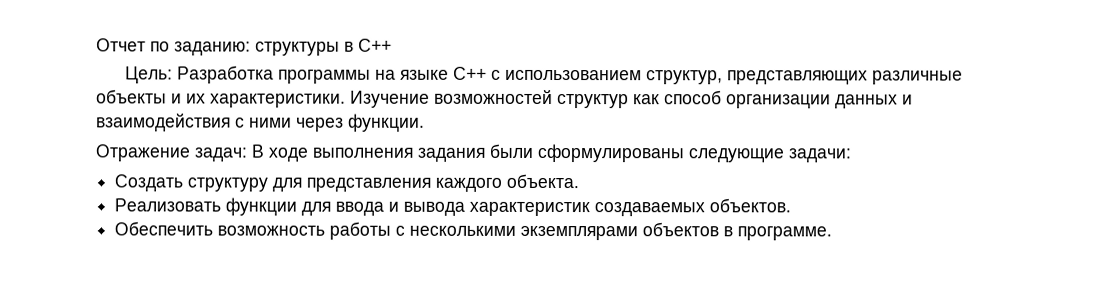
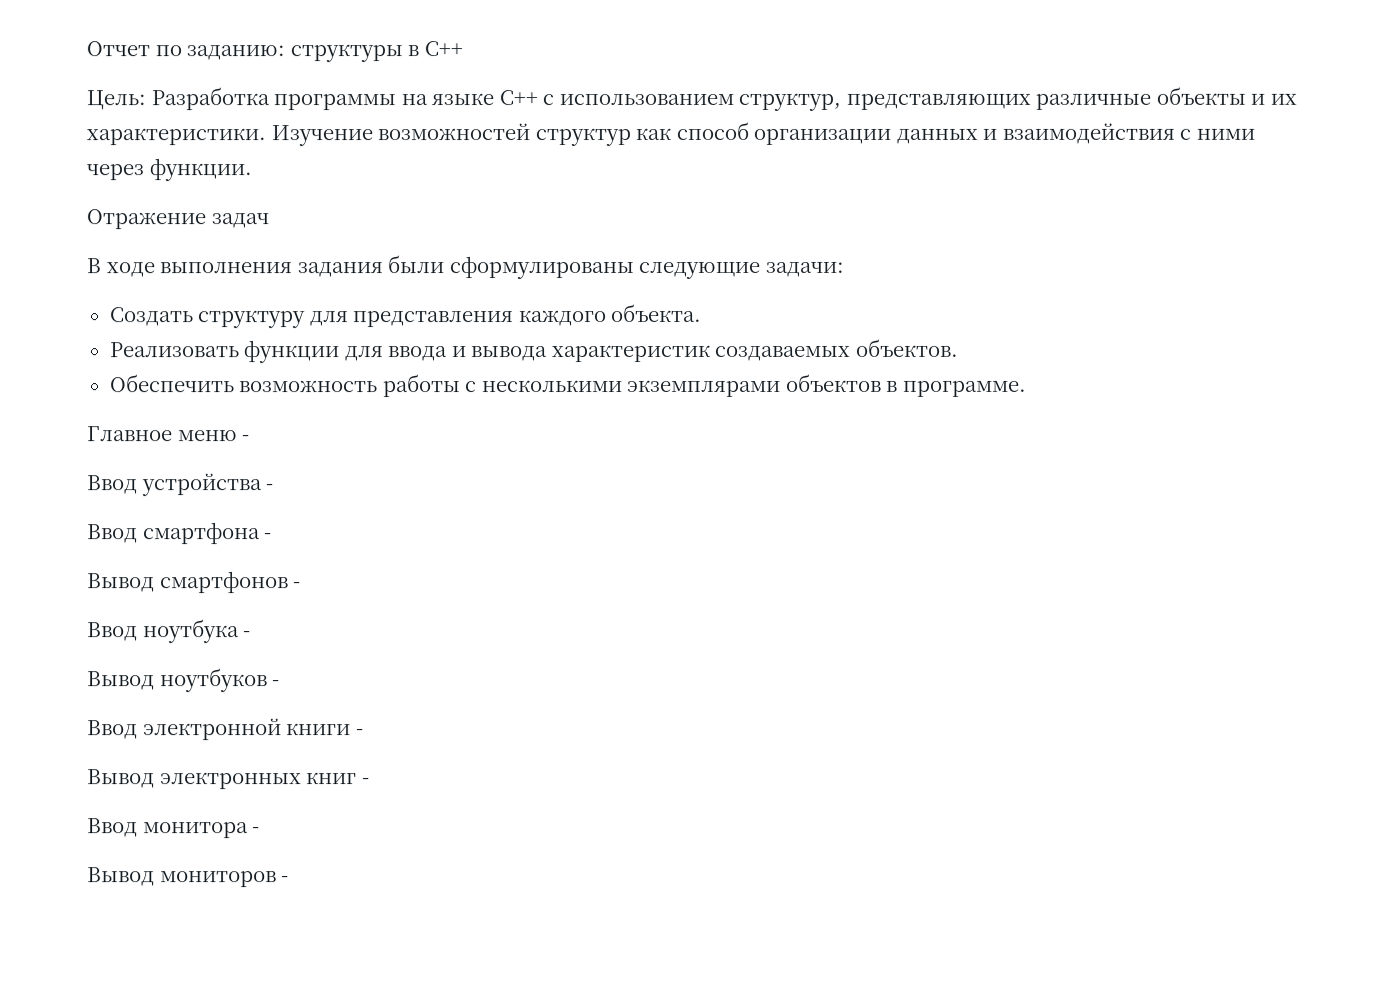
- Отражение задач: В ходе выполнения задания были сформулированы следующие задачи:
+ Отражение задач
+ В ходе выполнения задания были сформулированы следующие задачи:
+ Главное меню -
+ Ввод устройства -
+ Ввод смартфона -
+ Вывод смартфонов -
+ Ввод ноутбука -
+ Вывод ноутбуков -
+ Ввод электронной книги -
+ Вывод электронных книг -
+ Ввод монитора -
+ Вывод мониторов -

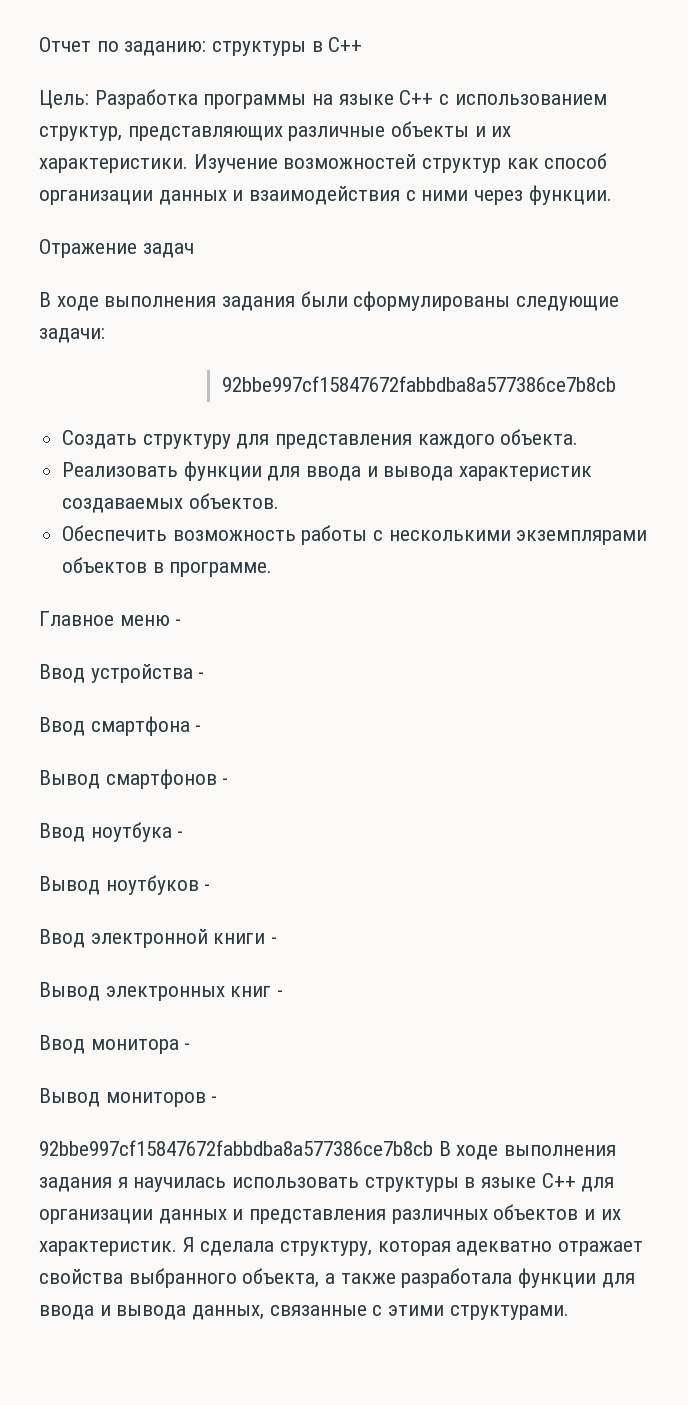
  В ходе выполнения задания были сформулированы следующие задачи:
+ 92bbe997cf15847672fabbdba8a577386ce7b8cb
+ 92bbe997cf15847672fabbdba8a577386ce7b8cb В ходе выполнения задания я научилась использовать структуры в языке C++ для организации данных и представления различных объектов и их характеристик. Я сделала структуру, которая адекватно отражает свойства выбранного объекта, а также разработала функции для ввода и вывода данных, связанные с этими структурами.

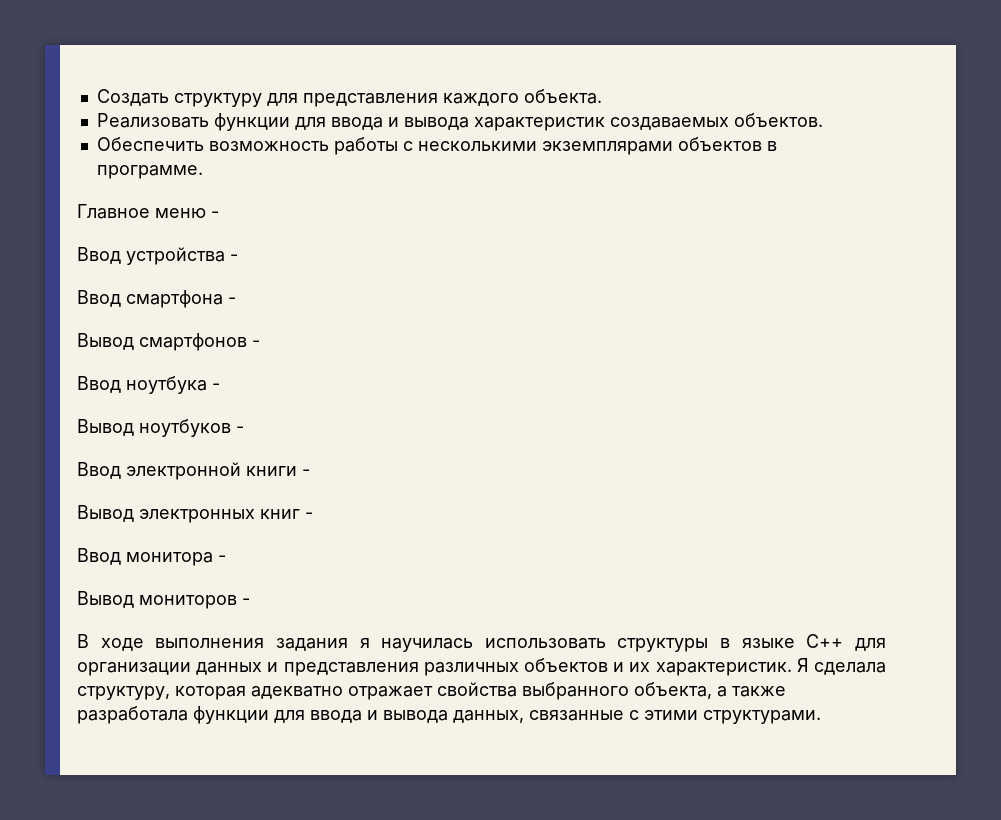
- Отчет по заданию: структуры в C++
- Цель: Разработка программы на языке C++ с использованием структур, представляющих различные объекты и их характеристики. Изучение возможностей структур как способ организации данных и взаимодействия с ними через функции.
- Отражение задач
- В ходе выполнения задания были сформулированы следующие задачи:
- 92bbe997cf15847672fabbdba8a577386ce7b8cb
- 92bbe997cf15847672fabbdba8a577386ce7b8cb В ходе выполнения задания я научилась использовать структуры в языке C++ для организации данных и представления различных объектов и их характеристик.
+ В ходе выполнения задания я научилась использовать структуры в языке C++ для организации данных и представления различных объектов и их характеристик.

